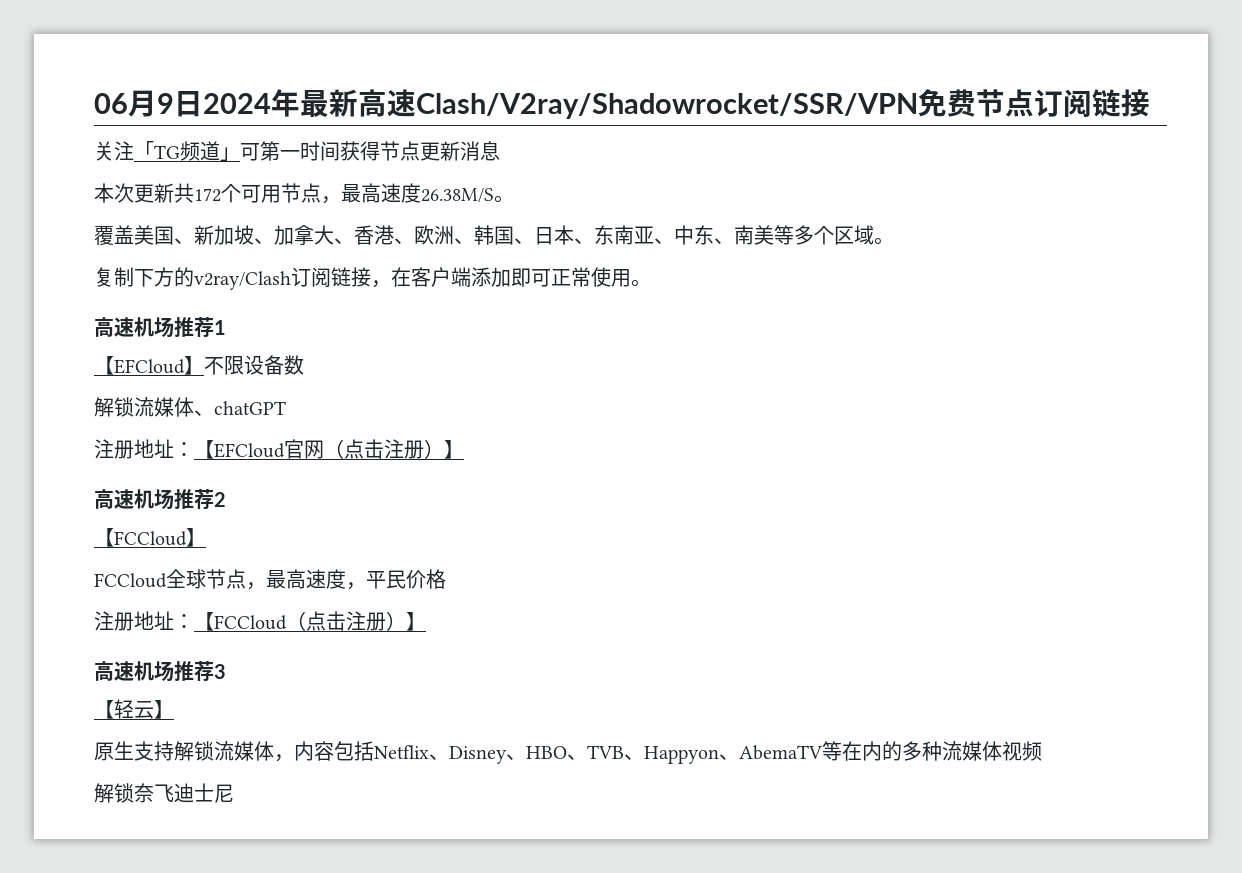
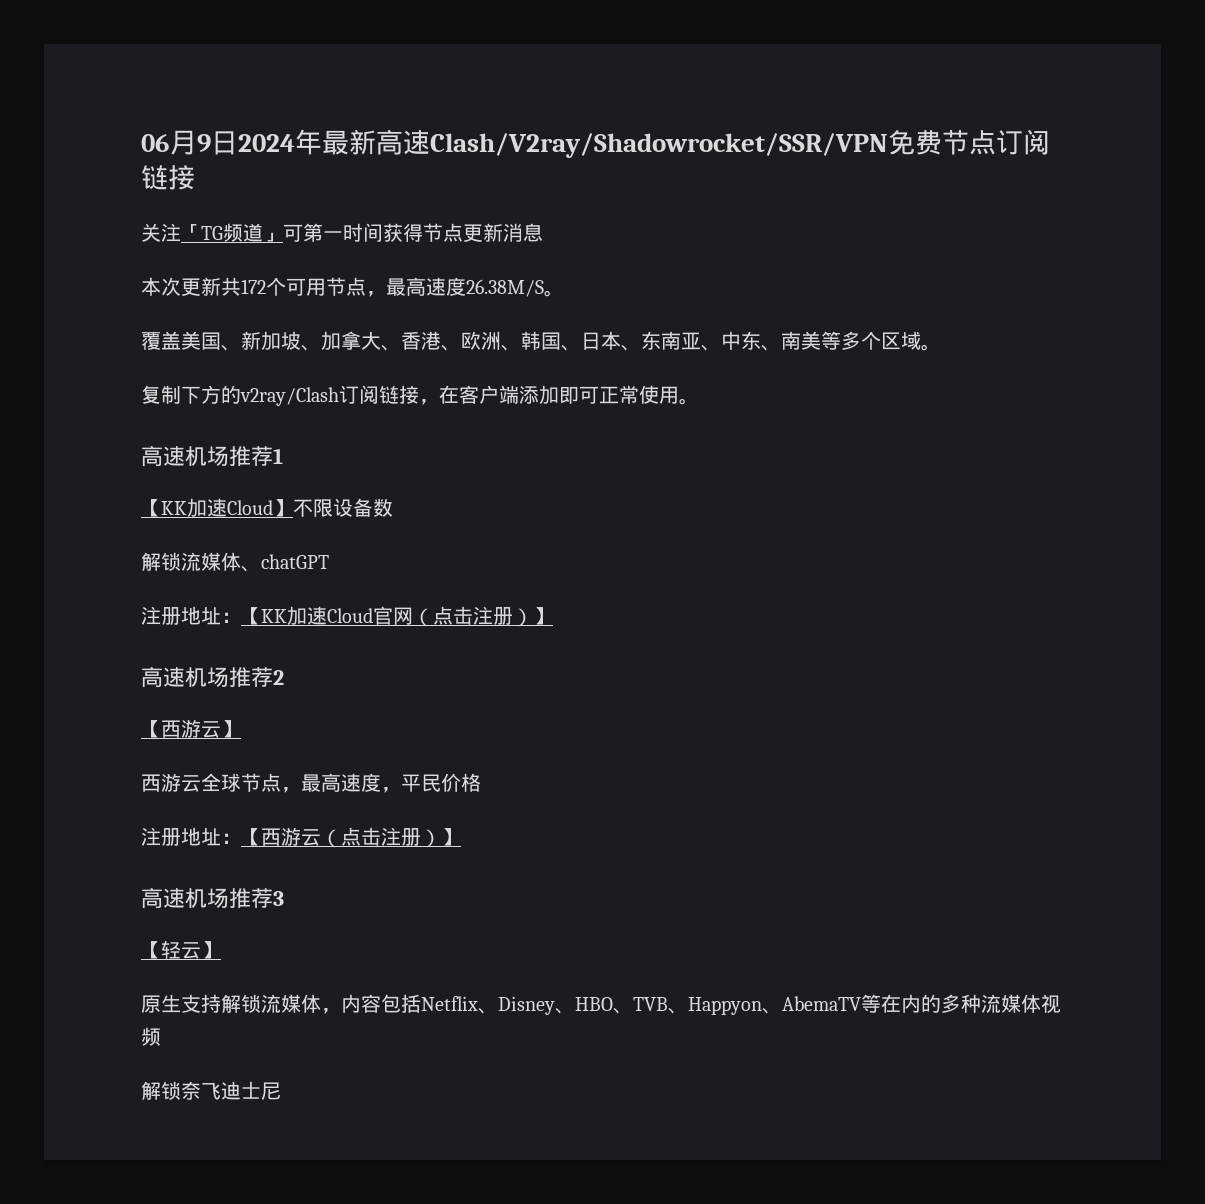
- 【EFCloud】不限设备数
+ 【KK加速Cloud】不限设备数
- 注册地址：【EFCloud官网（点击注册）】
+ 注册地址：【KK加速Cloud官网（点击注册）】
- 【FCCloud】
- FCCloud全球节点，最高速度，平民价格
+ 【西游云】
+ 西游云全球节点，最高速度，平民价格
- 注册地址：【FCCloud（点击注册）】
+ 注册地址：【西游云（点击注册）】

